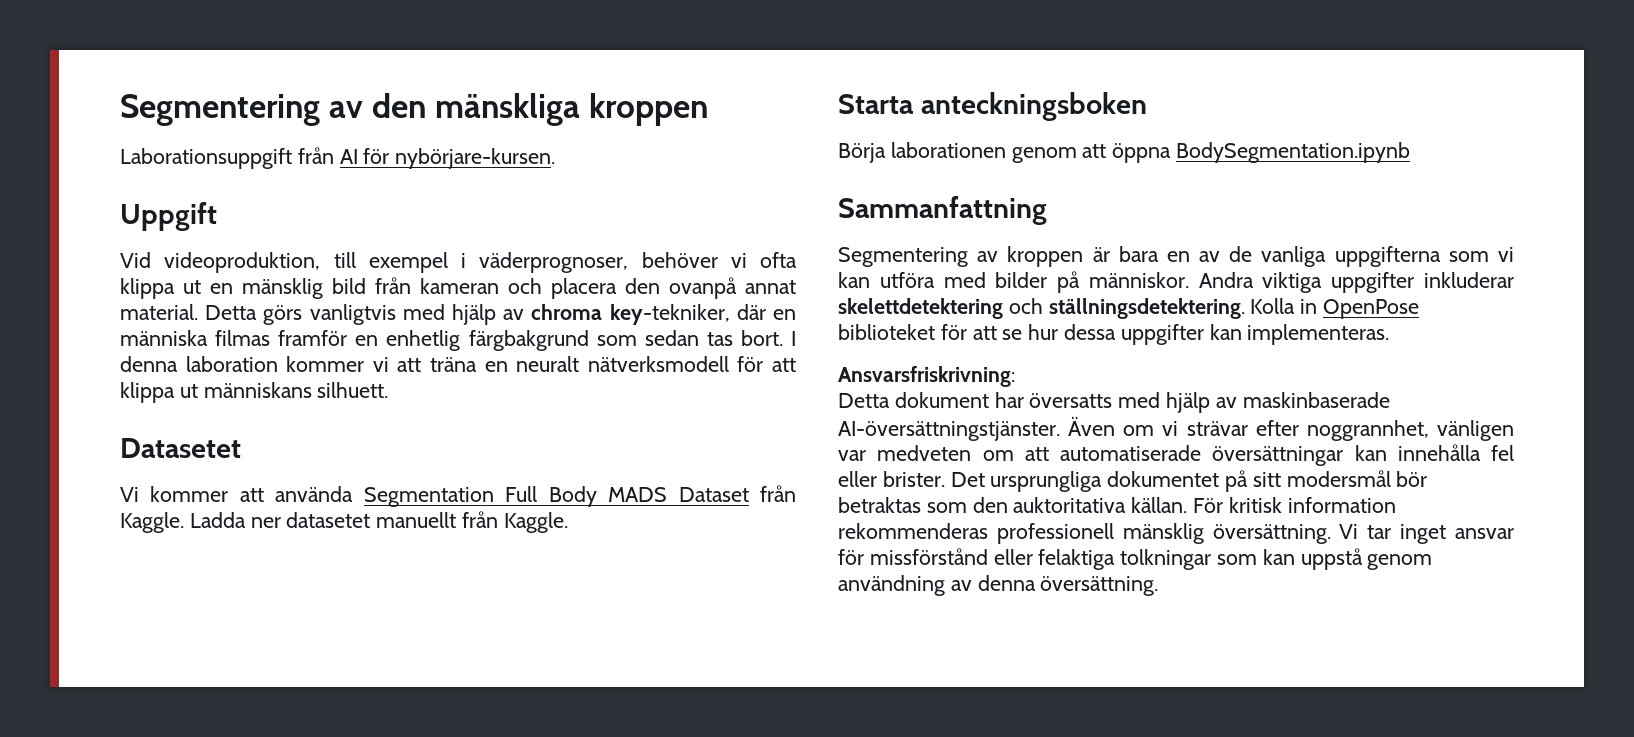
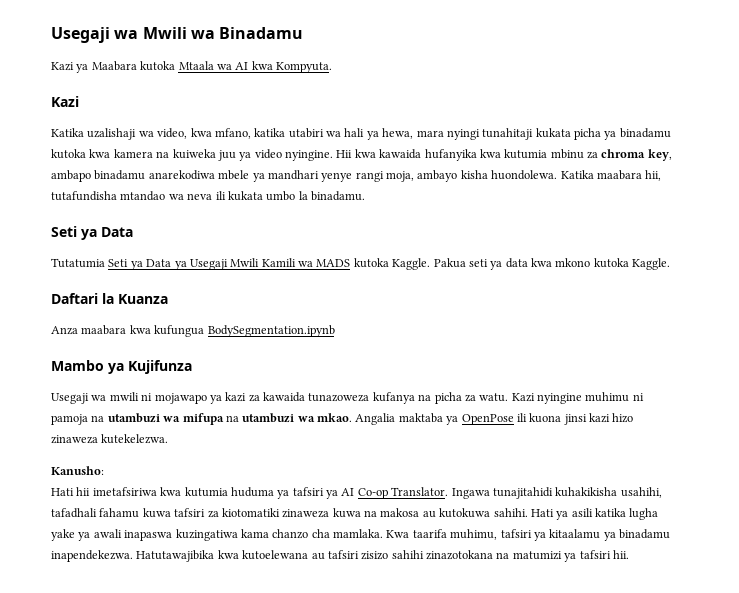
- Segmentering av den mänskliga kroppen
- Laborationsuppgift från AI för nybörjare-kursen.
- Uppgift
- Vid videoproduktion, till exempel i väderprognoser, behöver vi ofta klippa ut en mänsklig bild från kameran och placera den ovanpå annat material. Detta görs vanligtvis med hjälp av chroma key-tekniker, där en människa filmas framför en enhetlig färgbakgrund som sedan tas bort. I denna laboration kommer vi att träna en neuralt nätverksmodell för att klippa ut människans silhuett.
- Datasetet
- Vi kommer att använda Segmentation Full Body MADS Dataset från Kaggle. Ladda ner datasetet manuellt från Kaggle.
- Starta anteckningsboken
- Börja laborationen genom att öppna BodySegmentation.ipynb
- Sammanfattning
- Segmentering av kroppen är bara en av de vanliga uppgifterna som vi kan utföra med bilder på människor. Andra viktiga uppgifter inkluderar skelettdetektering och ställningsdetektering. Kolla in OpenPose biblioteket för att se hur dessa uppgifter kan implementeras.
- Ansvarsfriskrivning:
- Detta dokument har översatts med hjälp av maskinbaserade AI-översättningstjänster. Även om vi strävar efter noggrannhet, vänligen var medveten om att automatiserade översättningar kan innehålla fel eller brister. Det ursprungliga dokumentet på sitt modersmål bör betraktas som den auktoritativa källan. För kritisk information rekommenderas professionell mänsklig översättning. Vi tar inget ansvar för missförstånd eller felaktiga tolkningar som kan uppstå genom användning av denna översättning.
+ Usegaji wa Mwili wa Binadamu
+ Kazi ya Maabara kutoka Mtaala wa AI kwa Kompyuta.
+ Kazi
+ Katika uzalishaji wa video, kwa mfano, katika utabiri wa hali ya hewa, mara nyingi tunahitaji kukata picha ya binadamu kutoka kwa kamera na kuiweka juu ya video nyingine. Hii kwa kawaida hufanyika kwa kutumia mbinu za chroma key, ambapo binadamu anarekodiwa mbele ya mandhari yenye rangi moja, ambayo kisha huondolewa. Katika maabara hii, tutafundisha mtandao wa neva ili kukata umbo la binadamu.
+ Seti ya Data
+ Tutatumia Seti ya Data ya Usegaji Mwili Kamili wa MADS kutoka Kaggle. Pakua seti ya data kwa mkono kutoka Kaggle.
+ Daftari la Kuanza
+ Anza maabara kwa kufungua BodySegmentation.ipynb
+ Mambo ya Kujifunza
+ Usegaji wa mwili ni mojawapo ya kazi za kawaida tunazoweza kufanya na picha za watu. Kazi nyingine muhimu ni pamoja na utambuzi wa mifupa na utambuzi wa mkao. Angalia maktaba ya OpenPose ili kuona jinsi kazi hizo zinaweza kutekelezwa.
+ Kanusho:
+ Hati hii imetafsiriwa kwa kutumia huduma ya tafsiri ya AI Co-op Translator. Ingawa tunajitahidi kuhakikisha usahihi, tafadhali fahamu kuwa tafsiri za kiotomatiki zinaweza kuwa na makosa au kutokuwa sahihi. Hati ya asili katika lugha yake ya awali inapaswa kuzingatiwa kama chanzo cha mamlaka. Kwa taarifa muhimu, tafsiri ya kitaalamu ya binadamu inapendekezwa. Hatutawajibika kwa kutoelewana au tafsiri zisizo sahihi zinazotokana na matumizi ya tafsiri hii.

